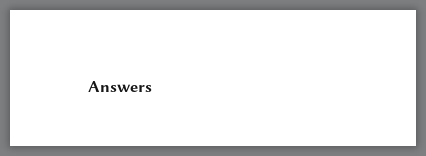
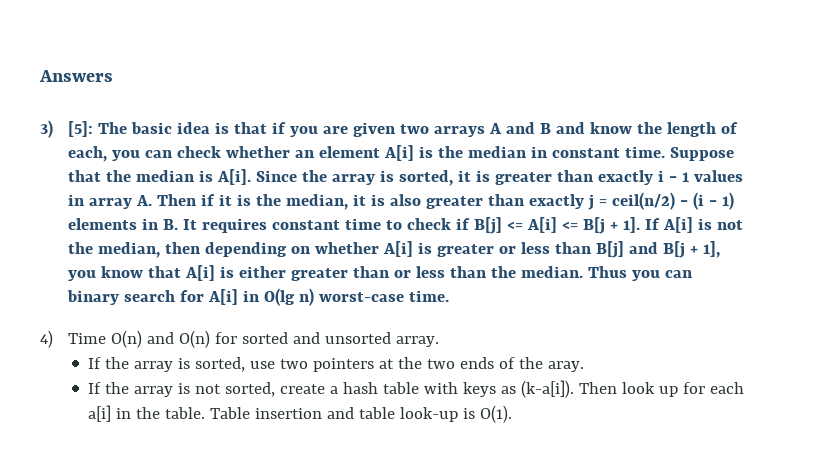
+ 3) [5]: The basic idea is that if you are given two arrays A and B and know the length of each, you can check whether an element A[i] is the median in constant time. Suppose that the median is A[i]. Since the array is sorted, it is greater than exactly i − 1 values in array A. Then if it is the median, it is also greater than exactly j = ceil(n/2) − (i − 1) elements in B. It requires constant time to check if B[j] <= A[i] <= B[j + 1]. If A[i] is not the median, then depending on whether A[i] is greater or less than B[j] and B[j + 1], you know that A[i] is either greater than or less than the median. Thus you can binary search for A[i] in O(lg n) worst-case time.
+ 4) Time O(n) and O(n) for sorted and unsorted array.
+ If the array is sorted, use two pointers at the two ends of the aray.
+ If the array is not sorted, create a hash table with keys as (k-a[i]). Then look up for each a[i] in the table. Table insertion and table look-up is O(1).

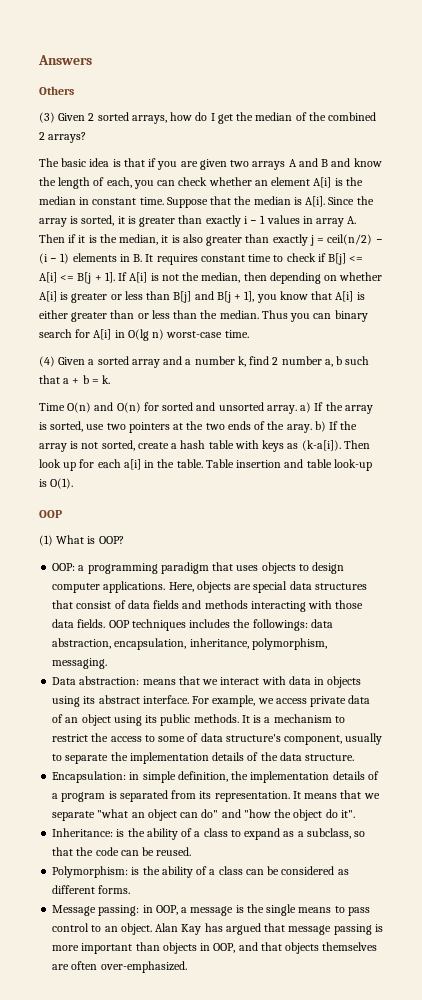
- 3) [5]: The basic idea is that if you are given two arrays A and B and know the length of each, you can check whether an element A[i] is the median in constant time.
+ Others
+ (3) Given 2 sorted arrays, how do I get the median of the combined 2 arrays?
+ The basic idea is that if you are given two arrays A and B and know the length of each, you can check whether an element A[i] is the median in constant time.
- 4) Time O(n) and O(n) for sorted and unsorted array.
- If the array is sorted, use two pointers at the two ends of the aray.
- If the array is not sorted, create a hash table with keys as (k-a[i]).
+ (4) Given a sorted array and a number k, find 2 number a, b such that a + b = k.
+ Time O(n) and O(n) for sorted and unsorted array. a) If the array is sorted, use two pointers at the two ends of the aray. b) If the array is not sorted, create a hash table with keys as (k-a[i]).
  Table insertion and table look-up is O(1).
+ OOP
+ (1) What is OOP?
+ OOP: a programming paradigm that uses objects to design computer applications. Here, objects are special data structures that consist of data fields and methods interacting with those data fields. OOP techniques includes the followings: data abstraction, encapsulation, inheritance, polymorphism, messaging.
+ Data abstraction: means that we interact with data in objects using its abstract interface. For example, we access private data of an object using its public methods. It is a mechanism to restrict the access to some of data structure's component, usually to separate the implementation details of the data structure.
+ Encapsulation: in simple definition, the implementation details of a program is separated from its representation. It means that we separate "what an object can do" and "how the object do it".
+ Inheritance: is the ability of a class to expand as a subclass, so that the code can be reused.
+ Polymorphism: is the ability of a class can be considered as different forms.
+ Message passing: in OOP, a message is the single means to pass control to an object. Alan Kay has argued that message passing is more important than objects in OOP, and that objects themselves are often over-emphasized.

